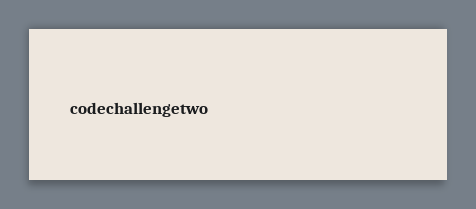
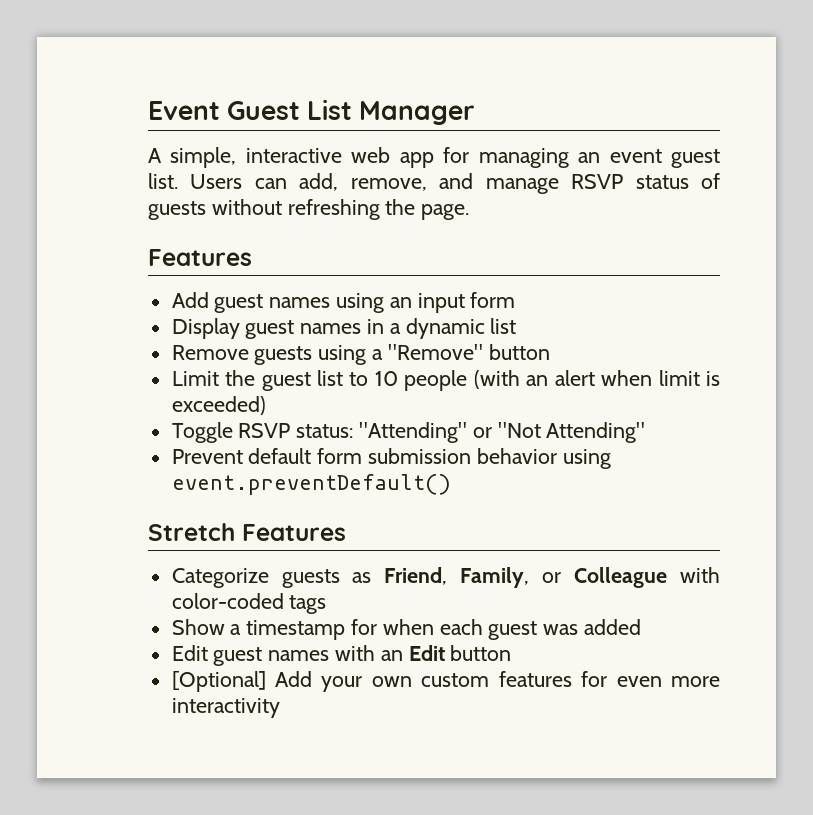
- codechallengetwo
+ Event Guest List Manager
+ A simple, interactive web app for managing an event guest list. Users can add, remove, and manage RSVP status of guests without refreshing the page.
+ Features
+ Add guest names using an input form
+ Display guest names in a dynamic list
+ Remove guests using a "Remove" button
+ Limit the guest list to 10 people (with an alert when limit is exceeded)
+ Toggle RSVP status: "Attending" or "Not Attending"
+ Prevent default form submission behavior using event.preventDefault()
+ Stretch Features
+ Categorize guests as Friend, Family, or Colleague with color-coded tags
+ Show a timestamp for when each guest was added
+ Edit guest names with an Edit button
+ [Optional] Add your own custom features for even more interactivity

